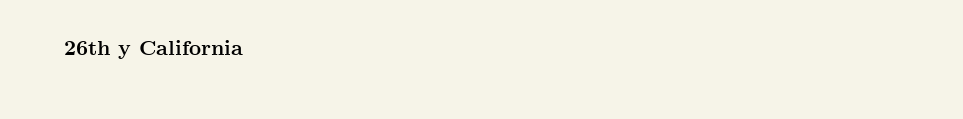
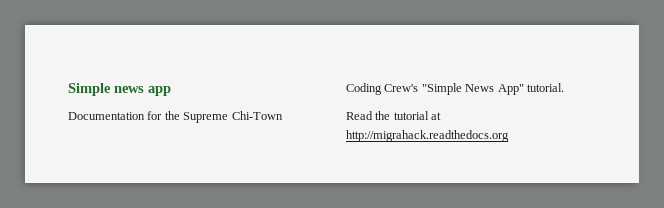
- 26th y California
+ Simple news app
+ Documentation for the Supreme Chi-Town Coding Crew's "Simple News App" tutorial.
+ Read the tutorial at http://migrahack.readthedocs.org

